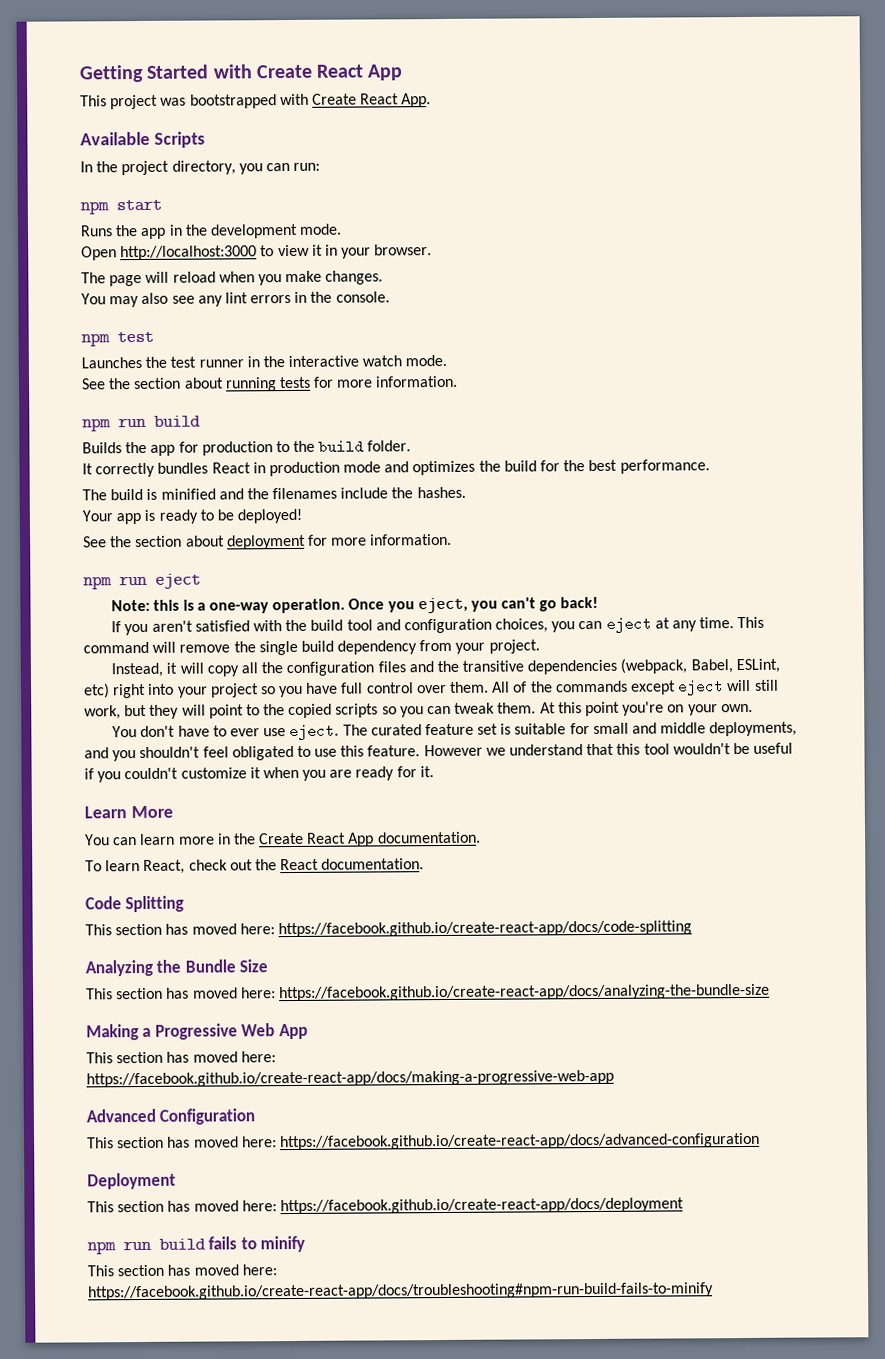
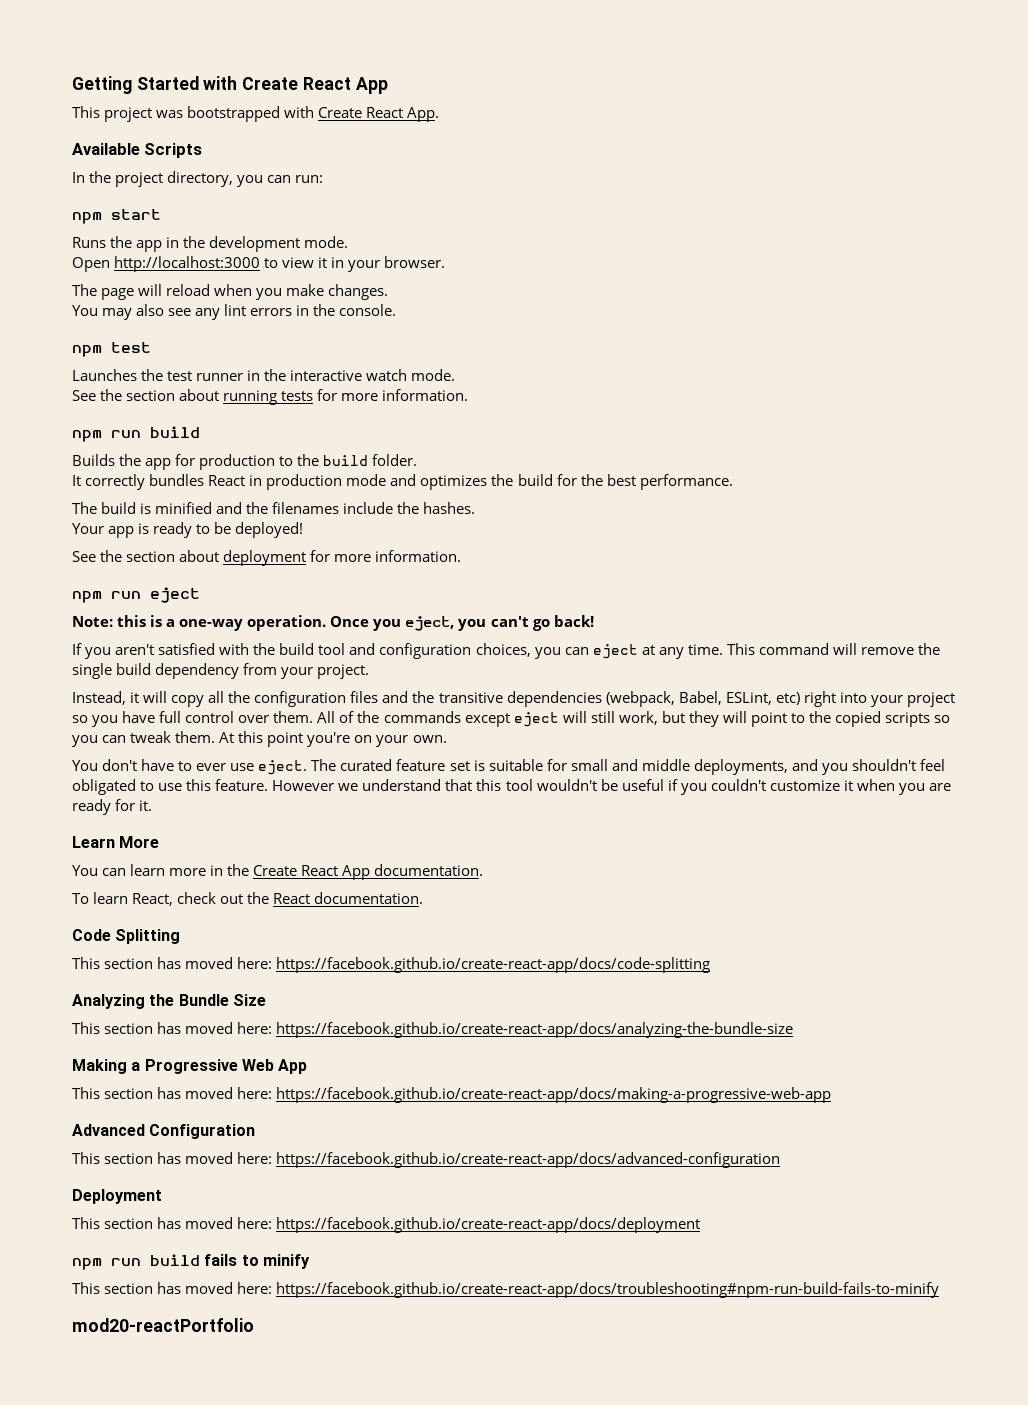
+ mod20-reactPortfolio

